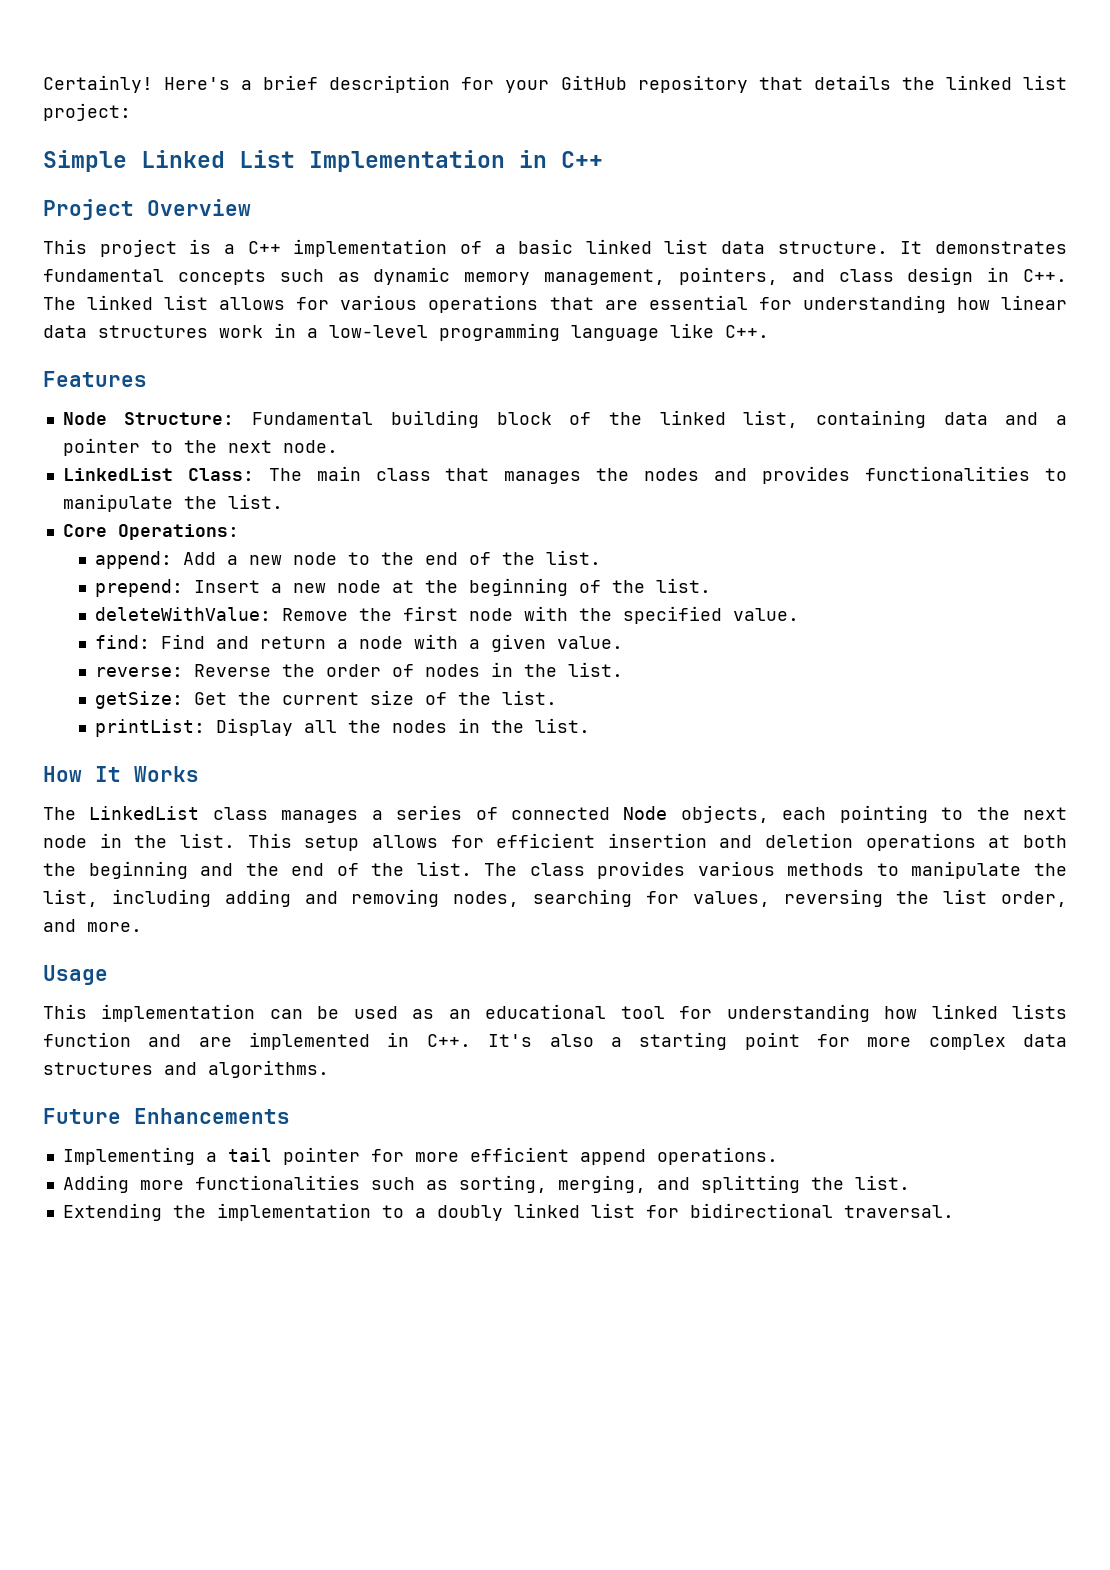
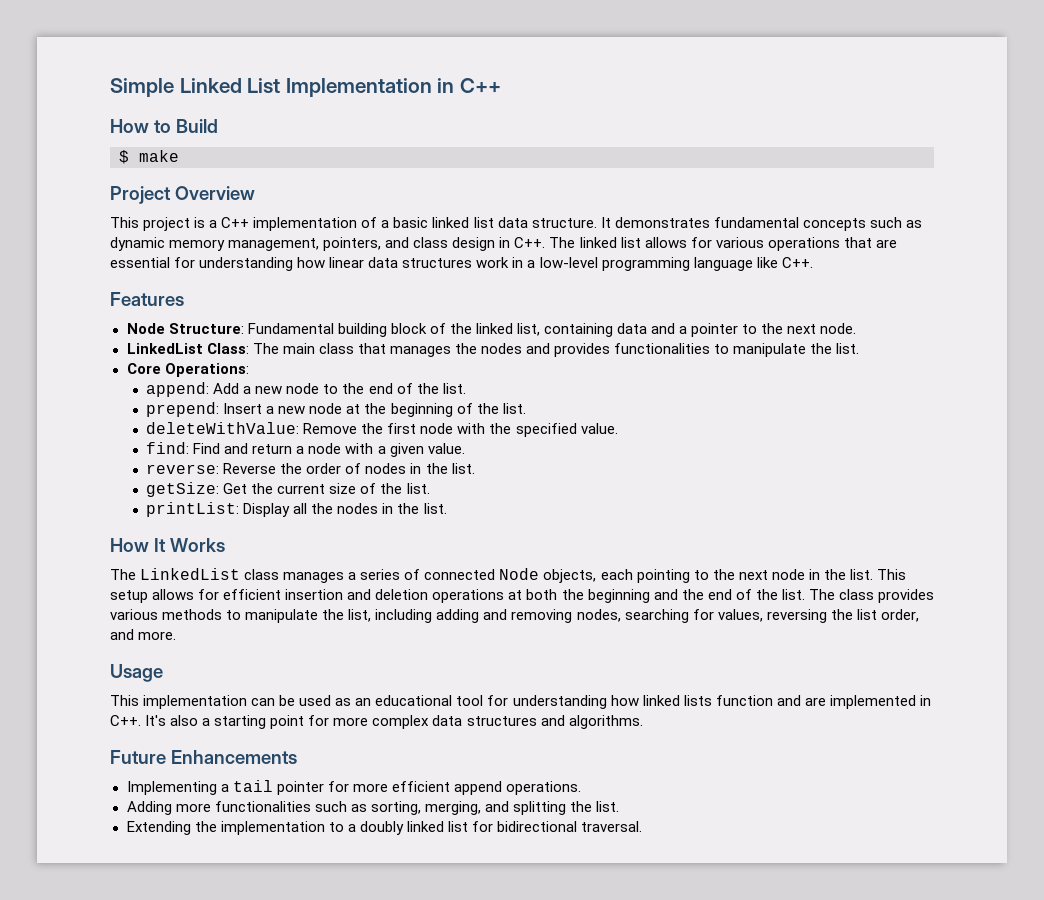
- Certainly! Here's a brief description for your GitHub repository that details the linked list project:
+ How to Build
+ $ make

